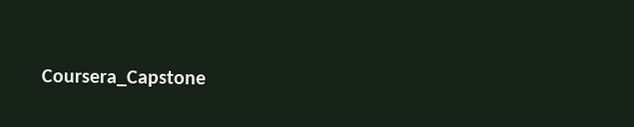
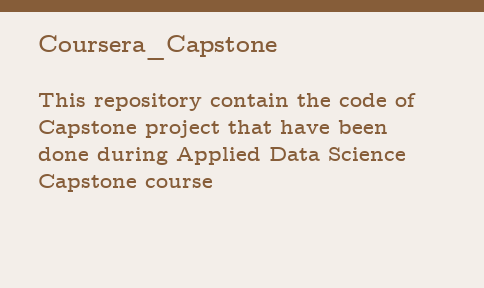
+ This repository contain the code of Capstone project that have been done during Applied Data Science Capstone course

